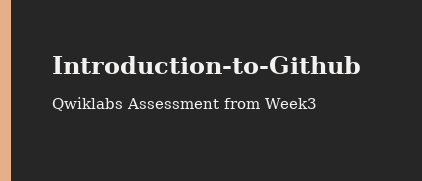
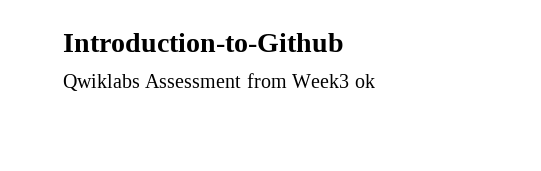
- Qwiklabs Assessment from Week3
+ Qwiklabs Assessment from Week3 ok

